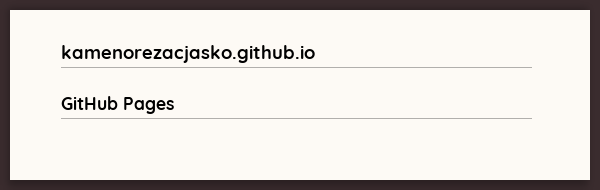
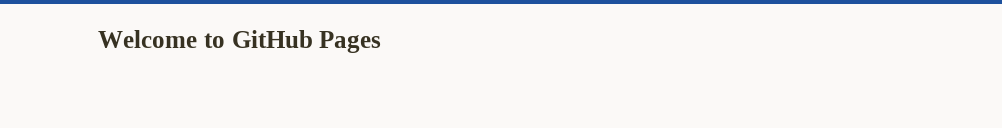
- kamenorezacjasko.github.io
- GitHub Pages
+ Welcome to GitHub Pages

